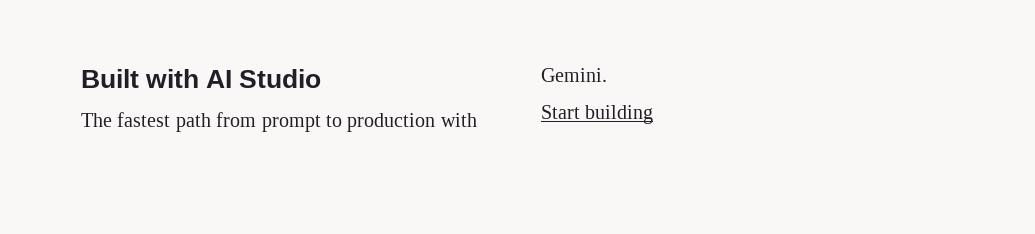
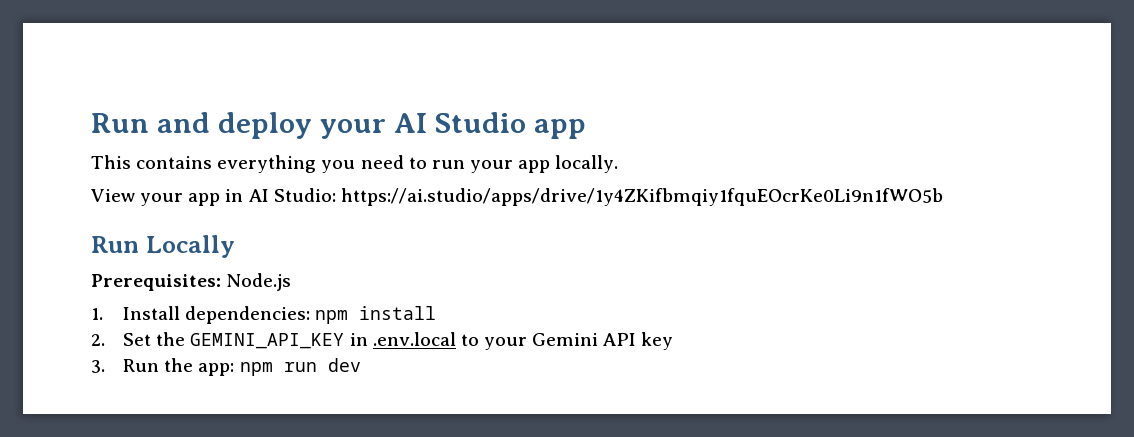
- Built with AI Studio
- The fastest path from prompt to production with Gemini.
- Start building
+ Run and deploy your AI Studio app
+ This contains everything you need to run your app locally.
+ View your app in AI Studio: https://ai.studio/apps/drive/1y4ZKifbmqiy1fquEOcrKe0Li9n1fWO5b
+ Run Locally
+ Prerequisites: Node.js
+ 1. Install dependencies: npm install
+ 2. Set the GEMINI_API_KEY in .env.local to your Gemini API key
+ 3. Run the app: npm run dev

